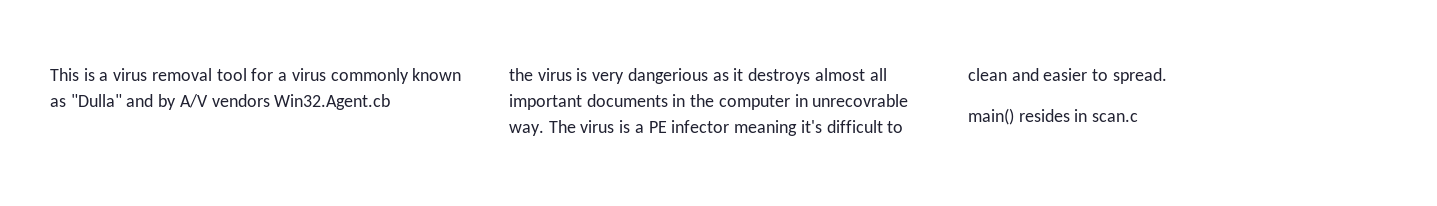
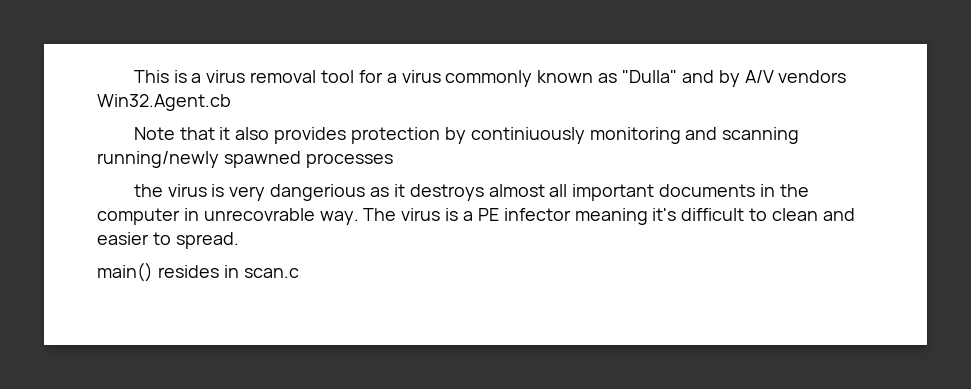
+ Note that it also provides protection by continiuously monitoring and scanning running/newly spawned processes

